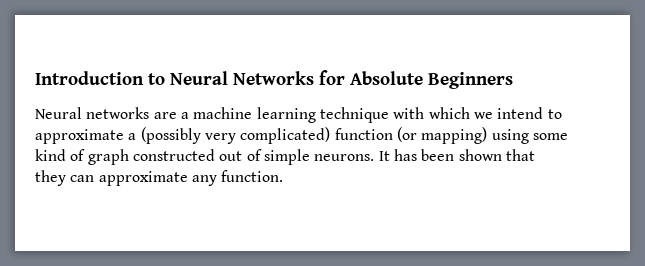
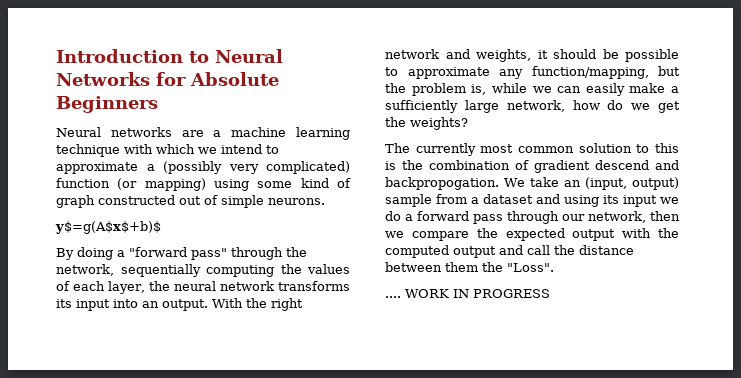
- Neural networks are a machine learning technique with which we intend to approximate a (possibly very complicated) function (or mapping) using some kind of graph constructed out of simple neurons. It has been shown that they can approximate any function.
+ Neural networks are a machine learning technique with which we intend to approximate a (possibly very complicated) function (or mapping) using some kind of graph constructed out of simple neurons.
+ y$=g(A$x$+b)$
+ By doing a "forward pass" through the network, sequentially computing the values of each layer, the neural network transforms its input into an output. With the right network and weights, it should be possible to approximate any function/mapping, but the problem is, while we can easily make a sufficiently large network, how do we get the weights?
+ The currently most common solution to this is the combination of gradient descend and backpropogation. We take an (input, output) sample from a dataset and using its input we do a forward pass through our network, then we compare the expected output with the computed output and call the distance between them the "Loss".
+ .... WORK IN PROGRESS

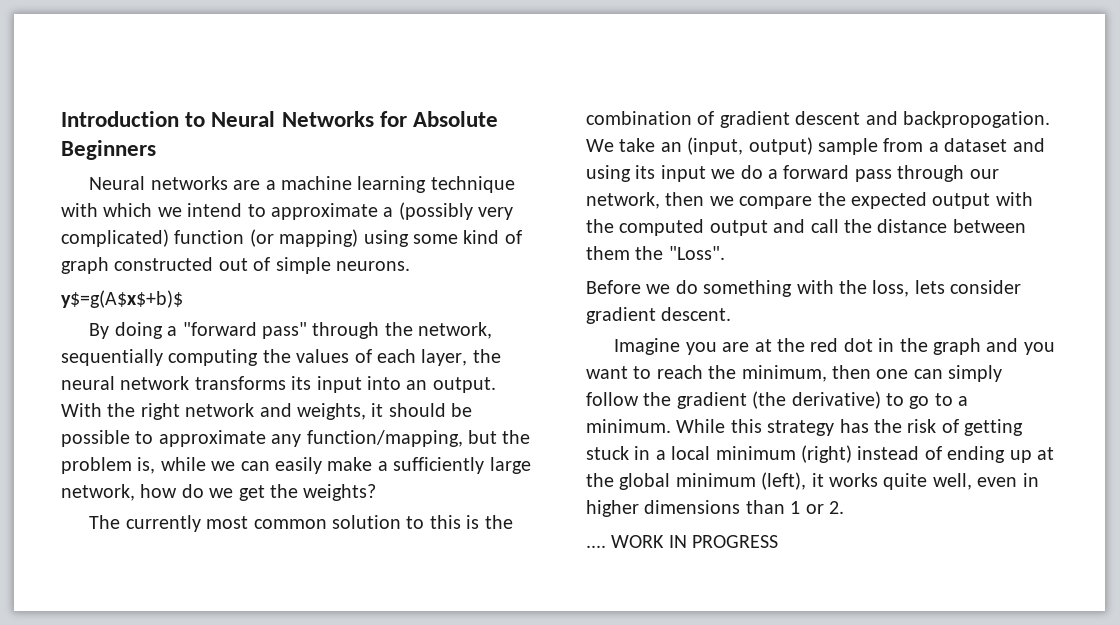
- The currently most common solution to this is the combination of gradient descend and backpropogation.
+ The currently most common solution to this is the combination of gradient descent and backpropogation.
+ Before we do something with the loss, lets consider gradient descent.
+ Imagine you are at the red dot in the graph and you want to reach the minimum, then one can simply follow the gradient (the derivative) to go to a minimum. While this strategy has the risk of getting stuck in a local minimum (right) instead of ending up at the global minimum (left), it works quite well, even in higher dimensions than 1 or 2.

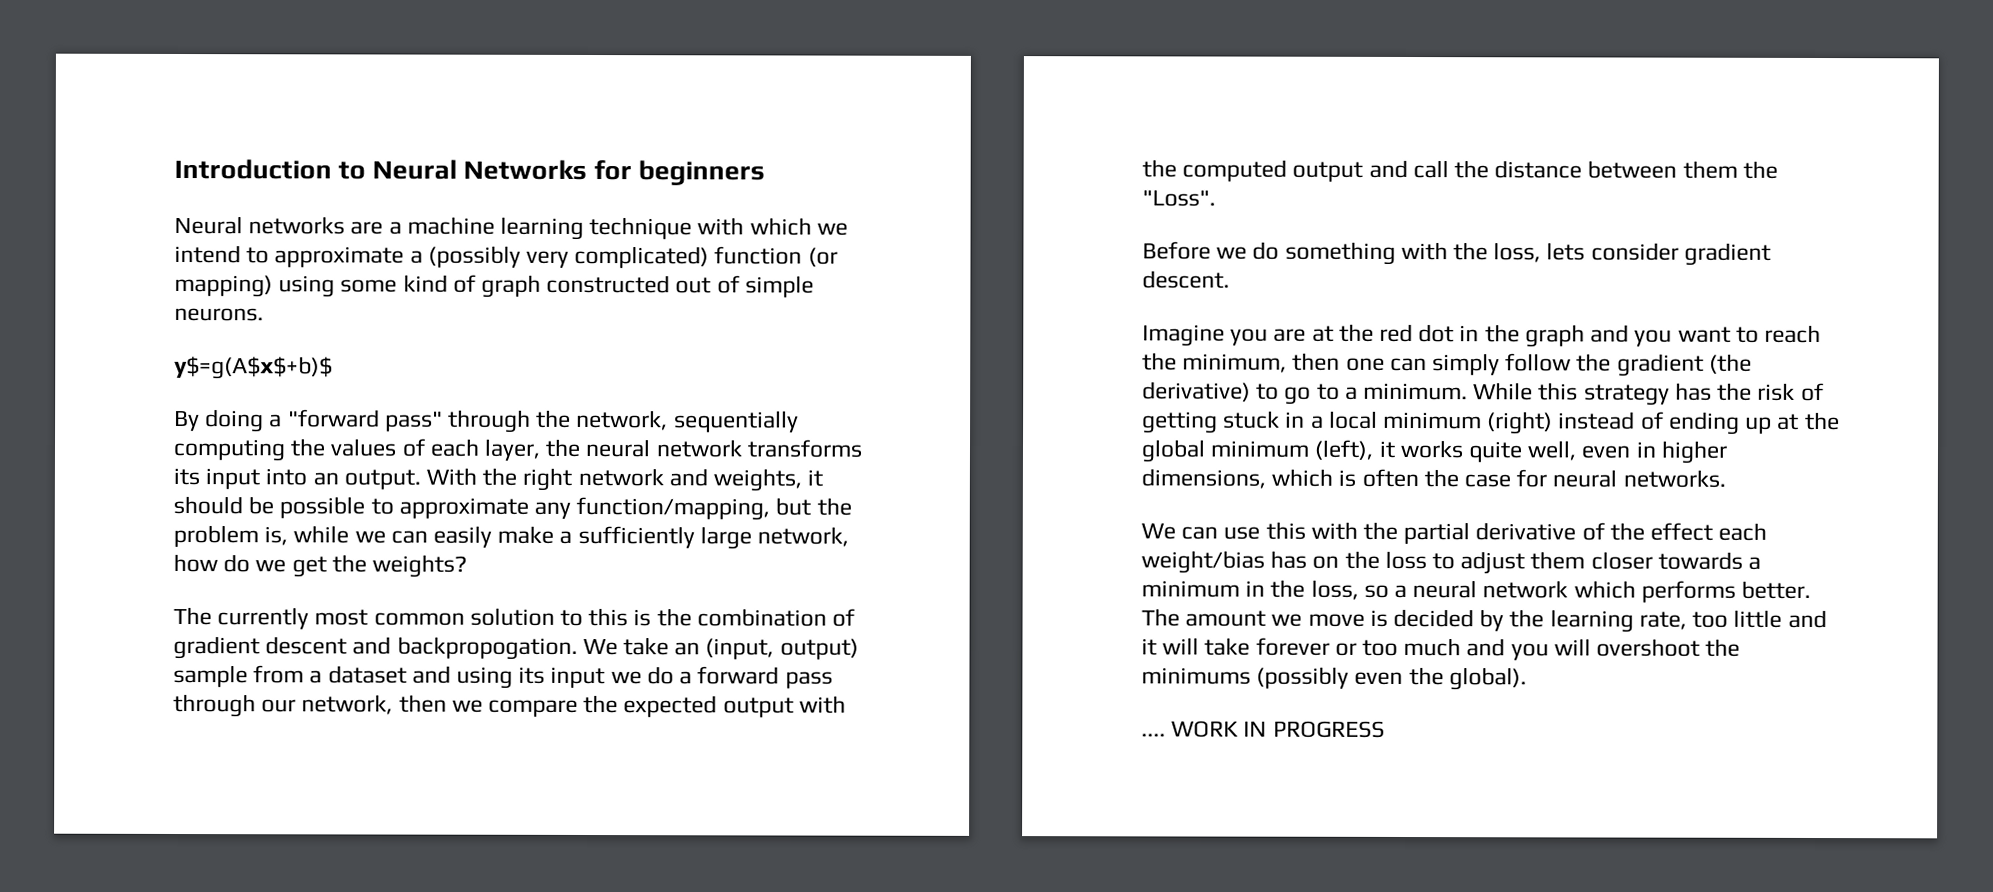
- Introduction to Neural Networks for Absolute Beginners
+ Introduction to Neural Networks for beginners
- While this strategy has the risk of getting stuck in a local minimum (right) instead of ending up at the global minimum (left), it works quite well, even in higher dimensions than 1 or 2.
+ While this strategy has the risk of getting stuck in a local minimum (right) instead of ending up at the global minimum (left), it works quite well, even in higher dimensions, which is often the case for neural networks.
+ We can use this with the partial derivative of the effect each weight/bias has on the loss to adjust them closer towards a minimum in the loss, so a neural network which performs better. The amount we move is decided by the learning rate, too little and it will take forever or too much and you will overshoot the minimums (possibly even the global).

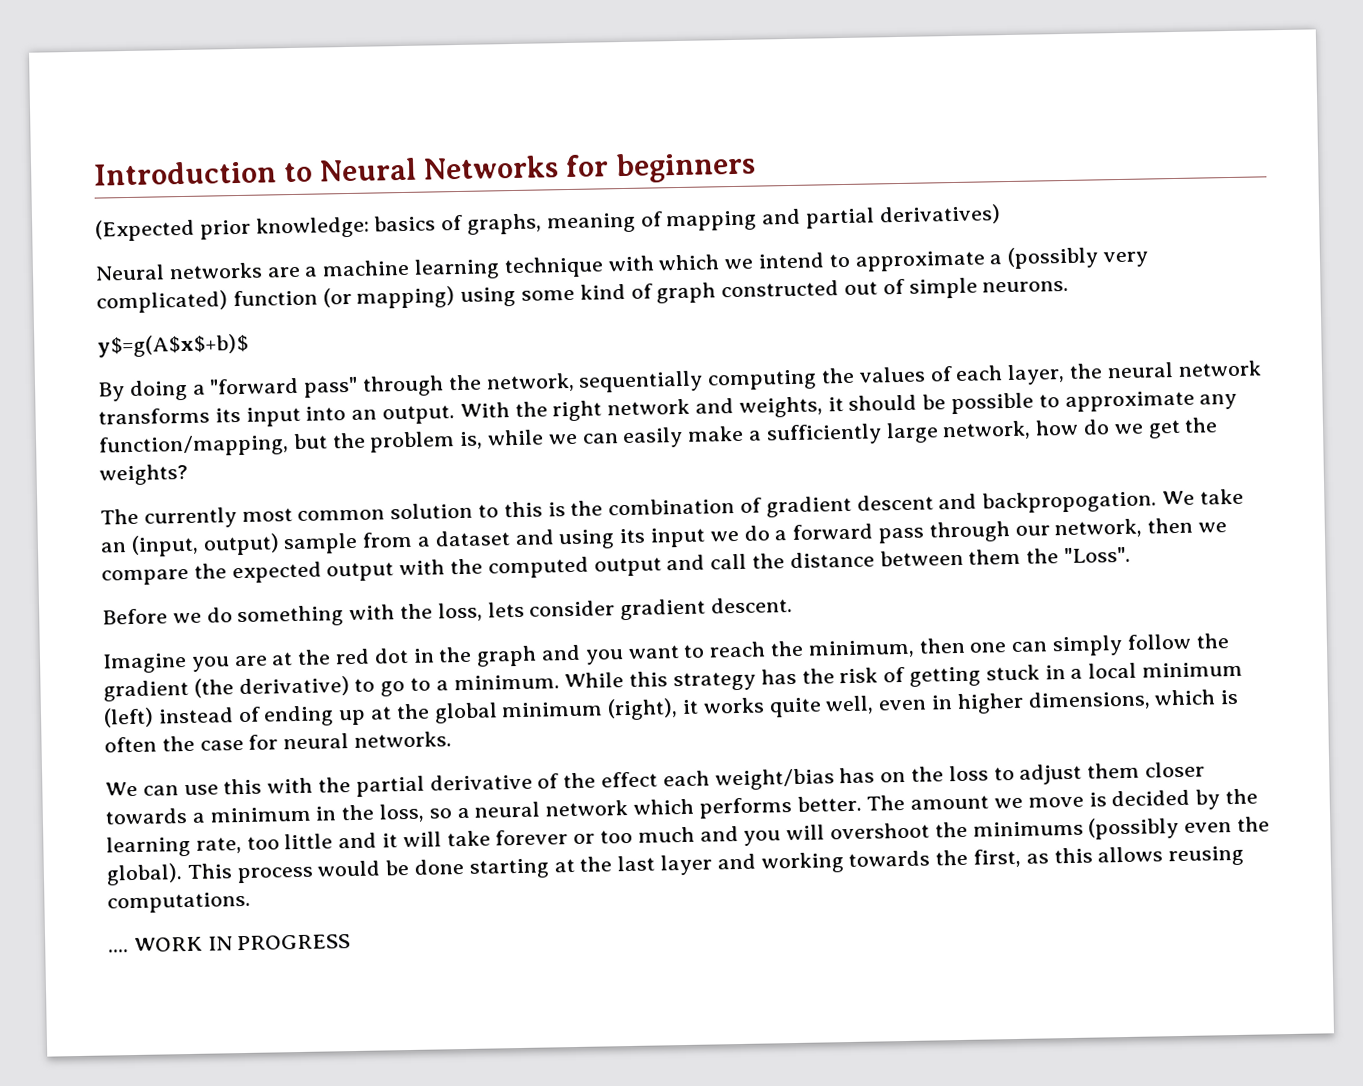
+ (Expected prior knowledge: basics of graphs, meaning of mapping and partial derivatives)
- While this strategy has the risk of getting stuck in a local minimum (right) instead of ending up at the global minimum (left), it works quite well, even in higher dimensions, which is often the case for neural networks.
+ While this strategy has the risk of getting stuck in a local minimum (left) instead of ending up at the global minimum (right), it works quite well, even in higher dimensions, which is often the case for neural networks.
+ This process would be done starting at the last layer and working towards the first, as this allows reusing computations.

